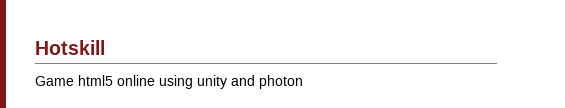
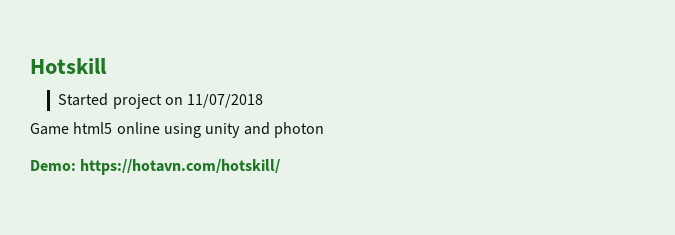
+ Started project on 11/07/2018
+ Demo: https://hotavn.com/hotskill/

